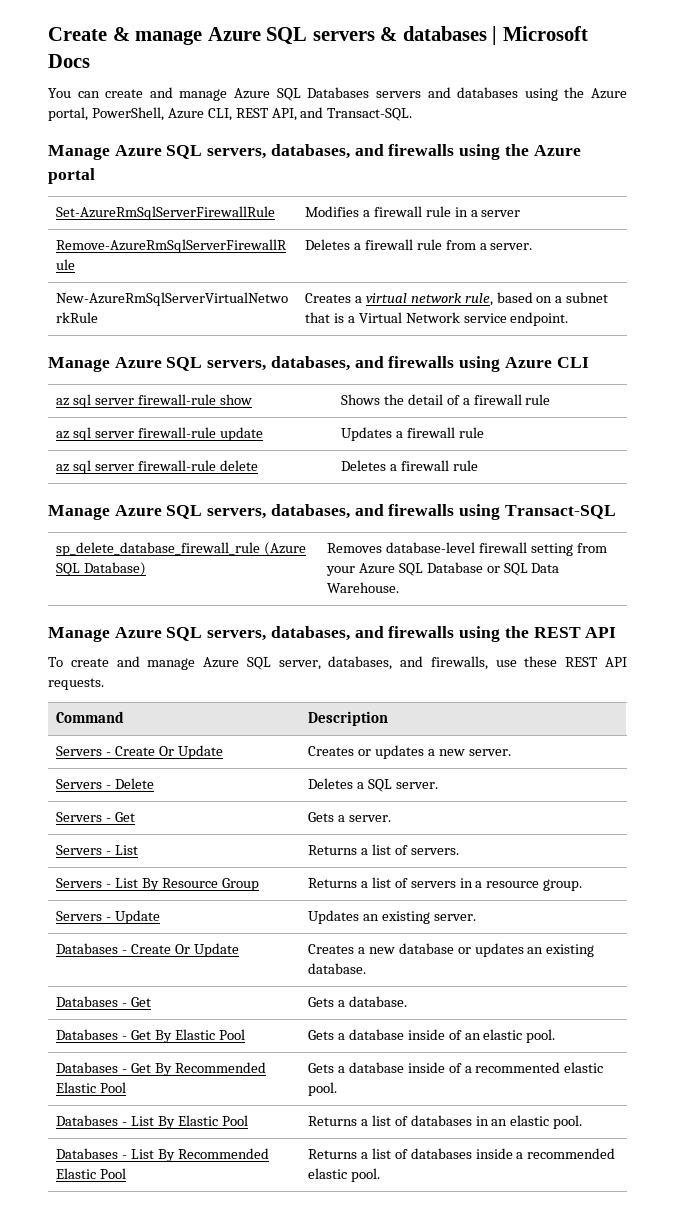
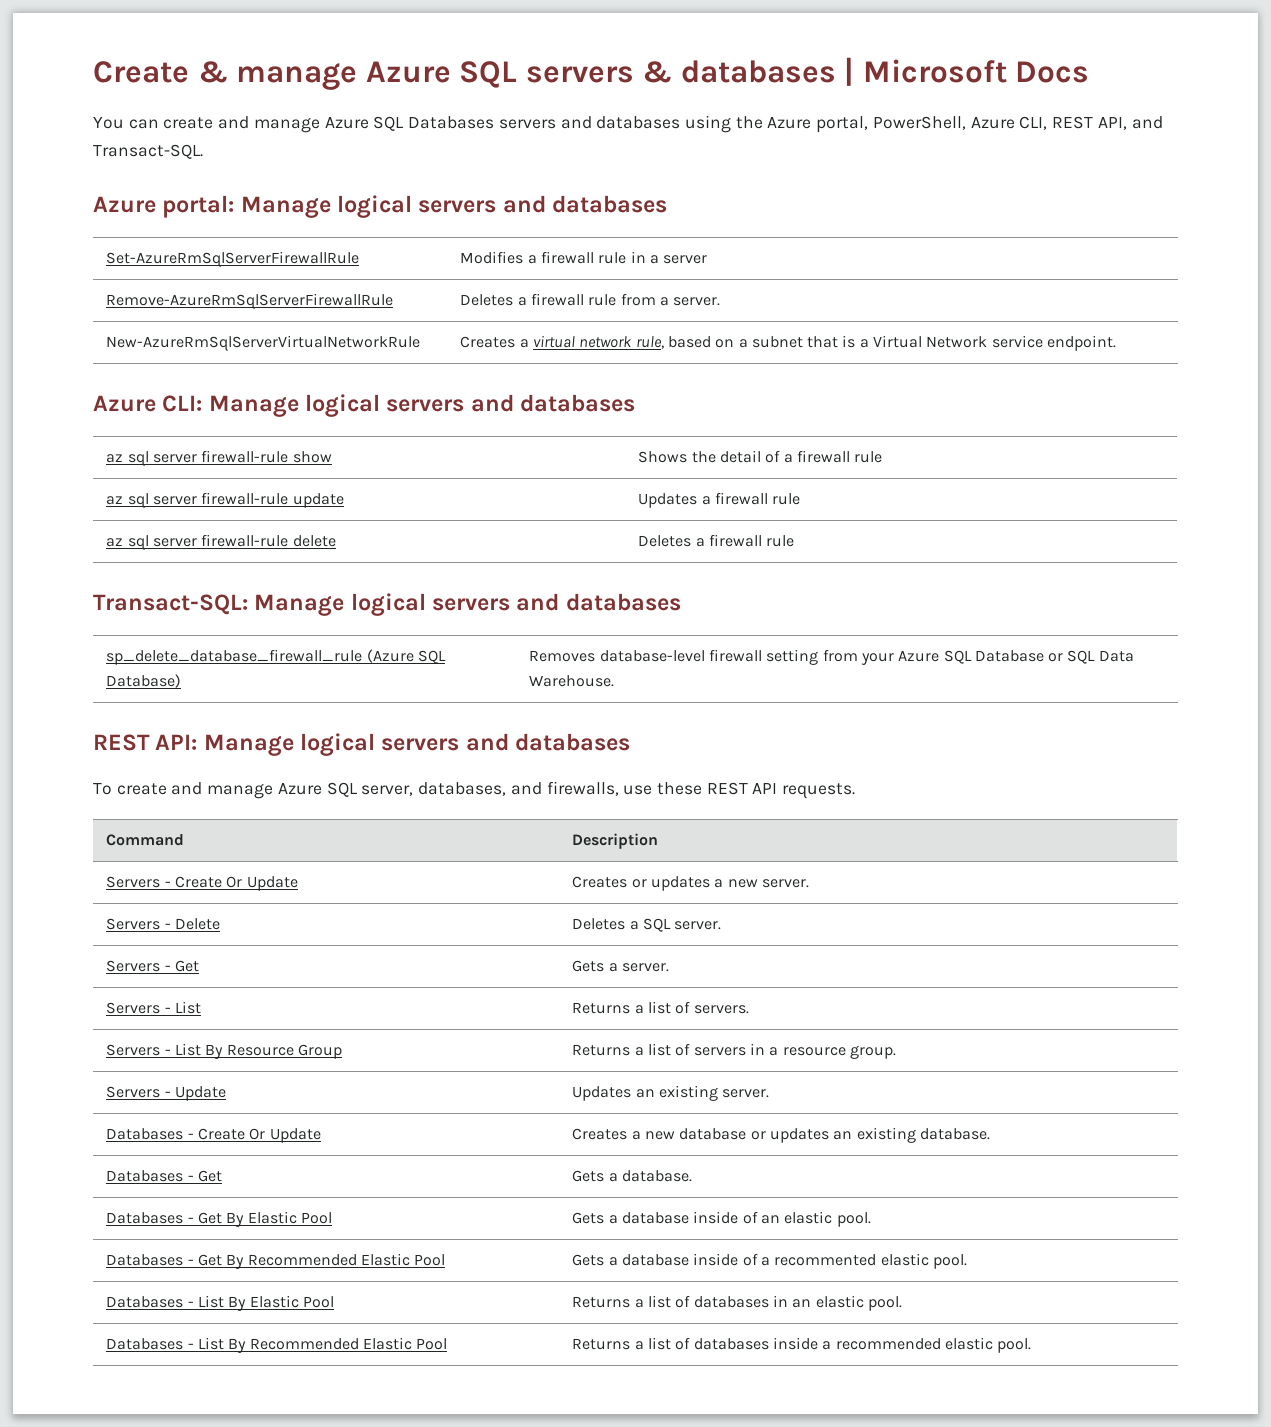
- Manage Azure SQL servers, databases, and firewalls using the Azure portal
+ Azure portal: Manage logical servers and databases
- Manage Azure SQL servers, databases, and firewalls using Azure CLI
+ Azure CLI: Manage logical servers and databases
- Manage Azure SQL servers, databases, and firewalls using Transact-SQL
+ Transact-SQL: Manage logical servers and databases
- Manage Azure SQL servers, databases, and firewalls using the REST API
+ REST API: Manage logical servers and databases

